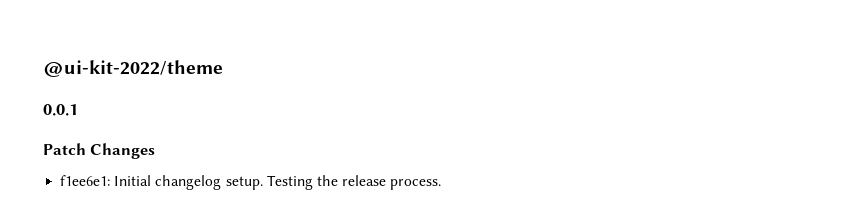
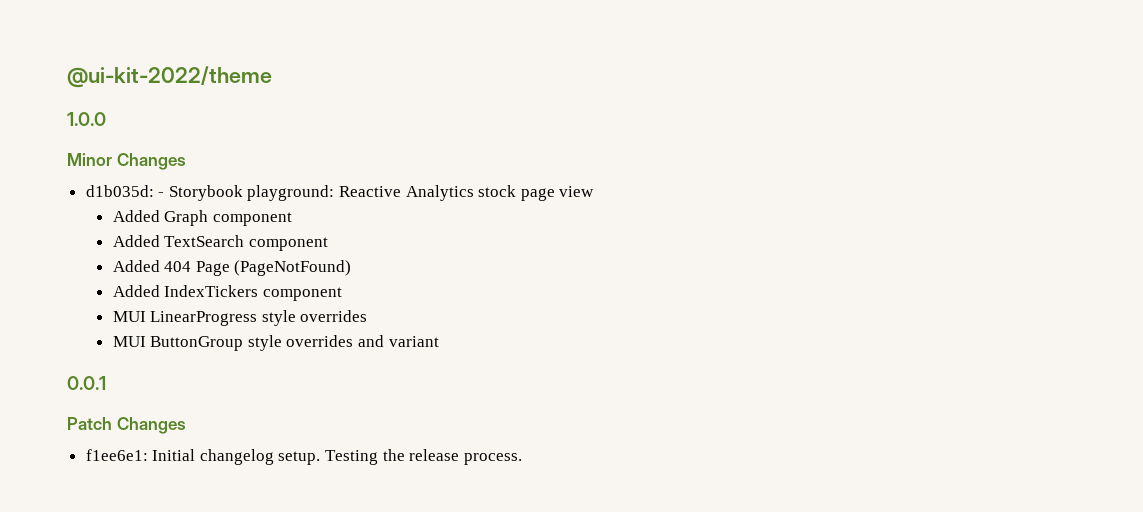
+ 1.0.0
+ Minor Changes
+ d1b035d: - Storybook playground: Reactive Analytics stock page view
+ Added Graph component
+ Added TextSearch component
+ Added 404 Page (PageNotFound)
+ Added IndexTickers component
+ MUI LinearProgress style overrides
+ MUI ButtonGroup style overrides and variant

